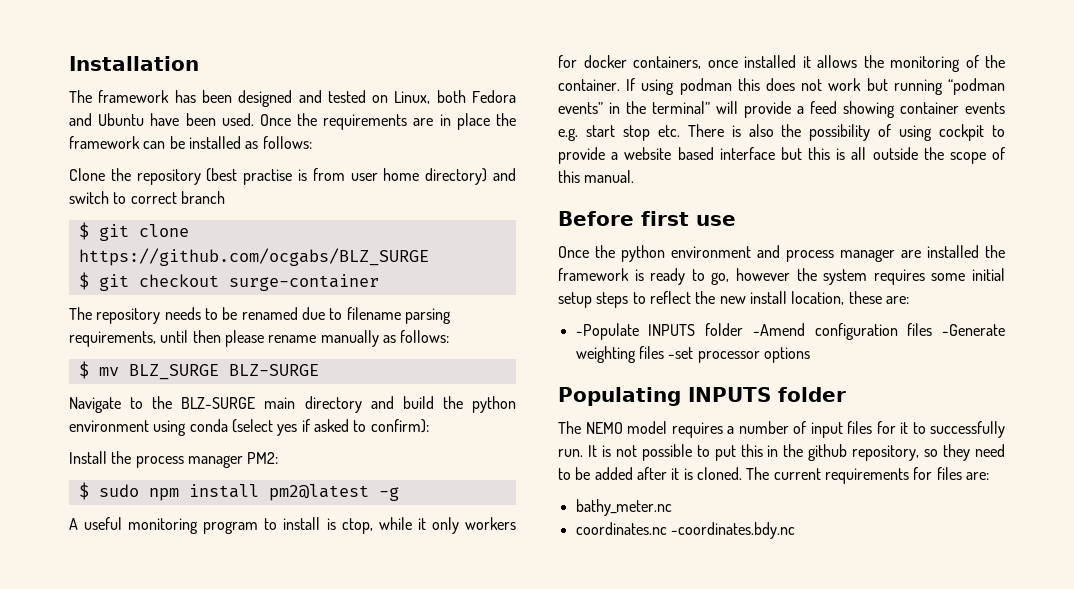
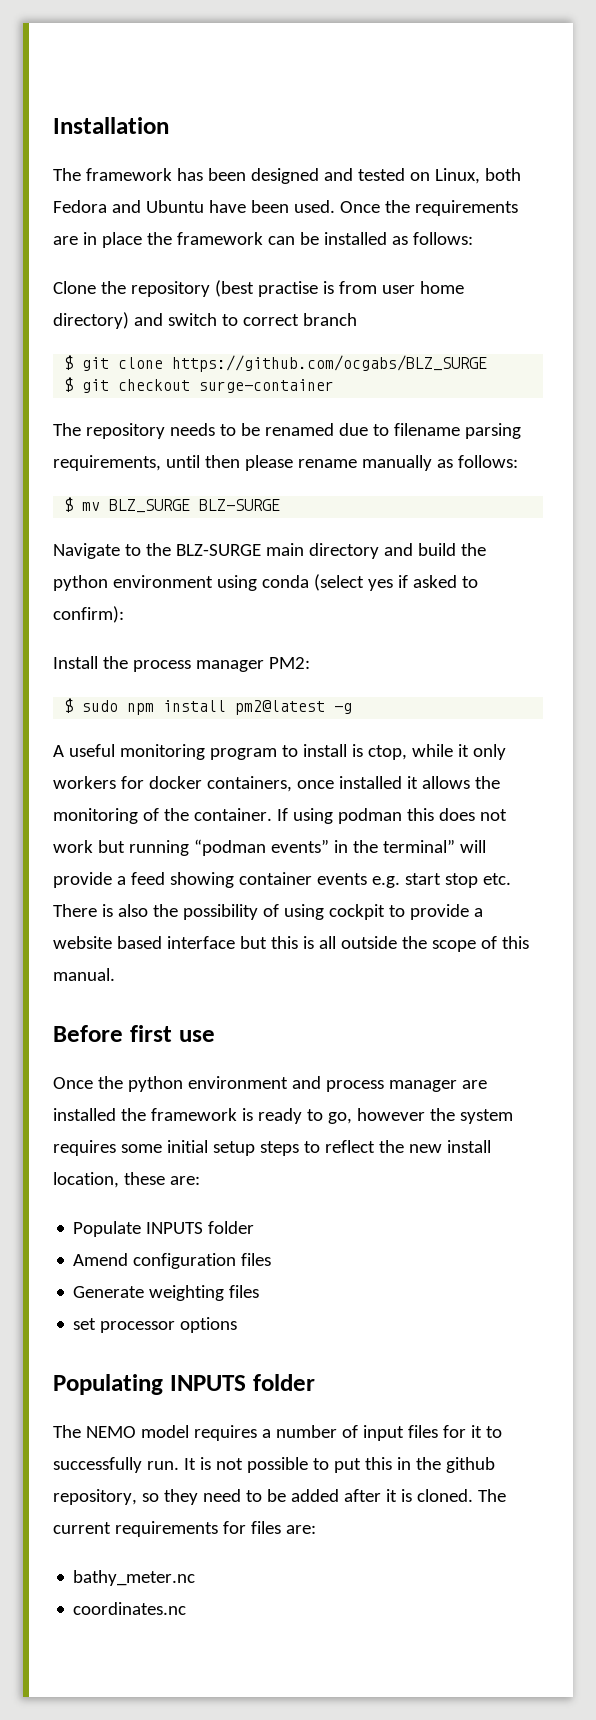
- -Populate INPUTS folder -Amend configuration files -Generate weighting files -set processor options
+ Populate INPUTS folder
+ Amend configuration files
+ Generate weighting files
+ set processor options
- coordinates.nc -coordinates.bdy.nc
+ coordinates.nc

